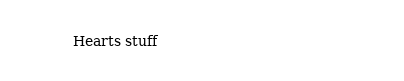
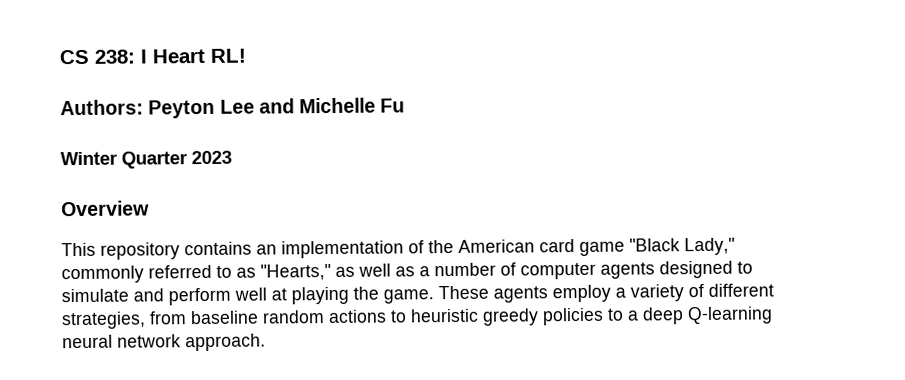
- Hearts stuff
+ CS 238: I Heart RL!
+ Authors: Peyton Lee and Michelle Fu
+ Winter Quarter 2023
+ Overview
+ This repository contains an implementation of the American card game "Black Lady," commonly referred to as "Hearts," as well as a number of computer agents designed to simulate and perform well at playing the game. These agents employ a variety of different strategies, from baseline random actions to heuristic greedy policies to a deep Q-learning neural network approach.

